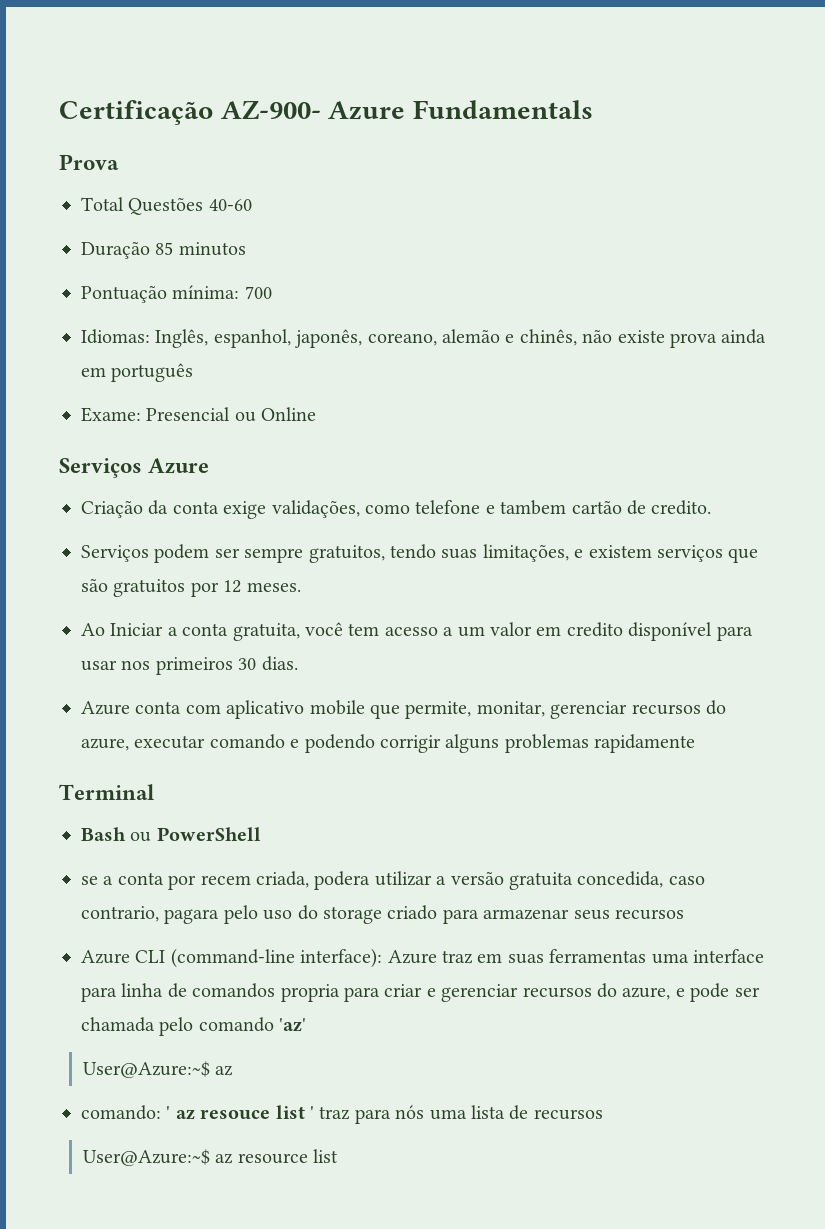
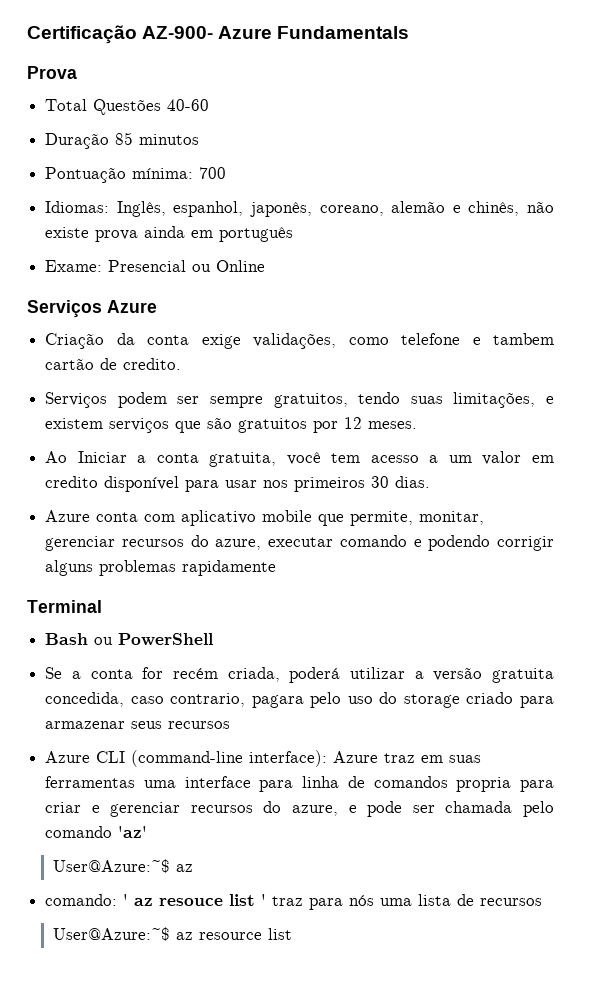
- se a conta por recem criada, podera utilizar a versão gratuita concedida, caso contrario, pagara pelo uso do storage criado para armazenar seus recursos
+ Se a conta for recém criada, poderá utilizar a versão gratuita concedida, caso contrario, pagara pelo uso do storage criado para armazenar seus recursos

